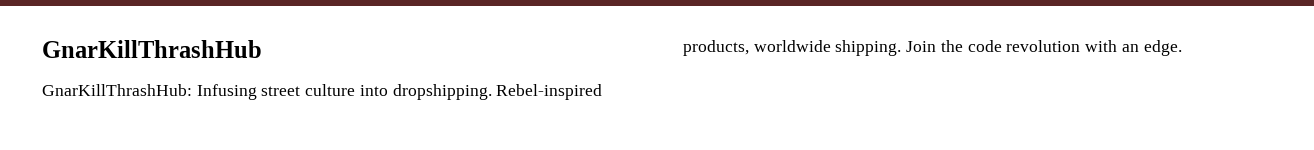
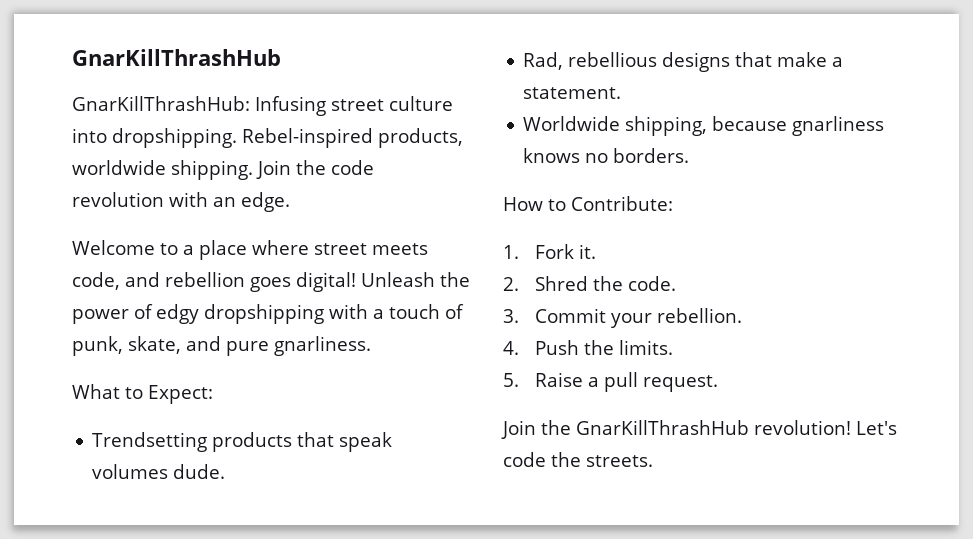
+ Welcome to a place where street meets code, and rebellion goes digital! Unleash the power of edgy dropshipping with a touch of punk, skate, and pure gnarliness.
+ What to Expect:
+ Trendsetting products that speak volumes dude.
+ Rad, rebellious designs that make a statement.
+ Worldwide shipping, because gnarliness knows no borders.
+ How to Contribute:
+ 1. Fork it.
+ 2. Shred the code.
+ 3. Commit your rebellion.
+ 4. Push the limits.
+ 5. Raise a pull request.
+ Join the GnarKillThrashHub revolution! Let's code the streets.

